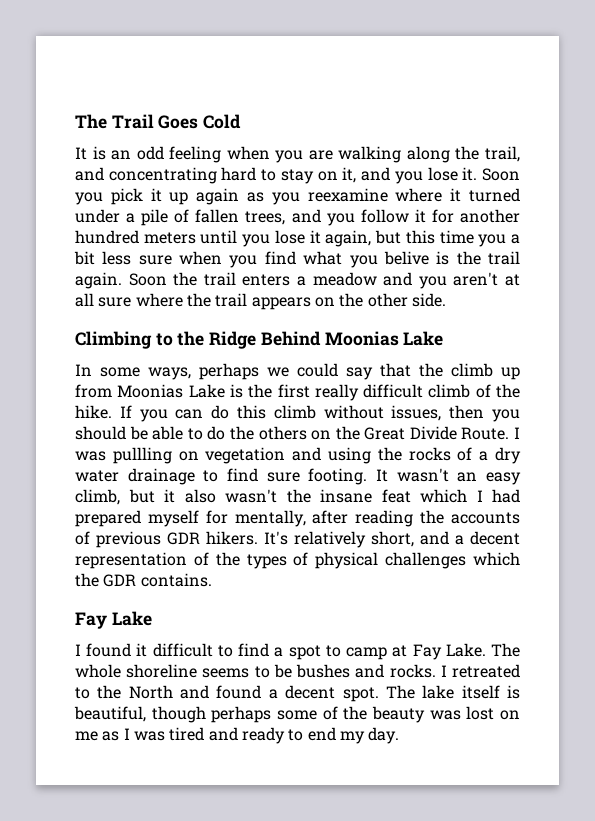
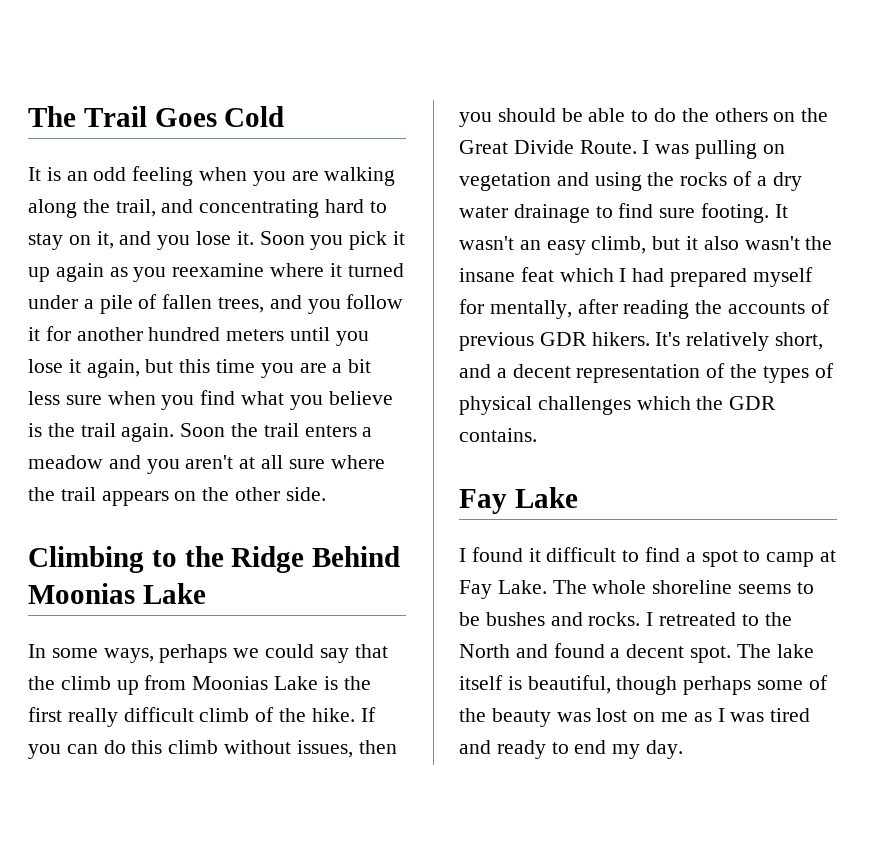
- Soon you pick it up again as you reexamine where it turned under a pile of fallen trees, and you follow it for another hundred meters until you lose it again, but this time you a bit less sure when you find what you belive is the trail again.
+ Soon you pick it up again as you reexamine where it turned under a pile of fallen trees, and you follow it for another hundred meters until you lose it again, but this time you are a bit less sure when you find what you believe is the trail again.
- I was pullling on vegetation and using the rocks of a dry water drainage to find sure footing.
+ I was pulling on vegetation and using the rocks of a dry water drainage to find sure footing.

